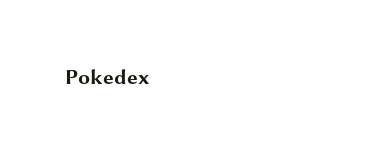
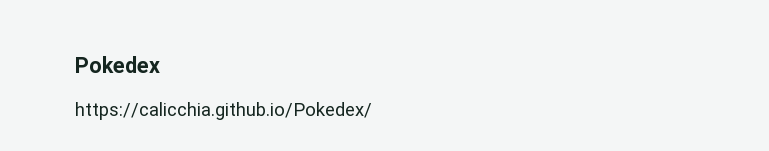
+ https://calicchia.github.io/Pokedex/

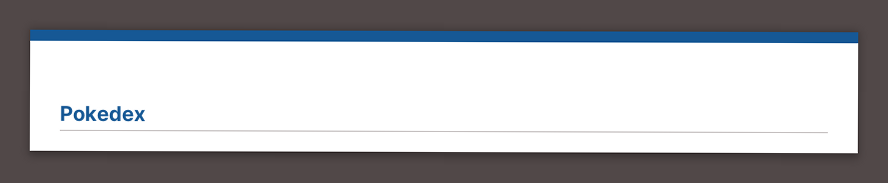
- https://calicchia.github.io/Pokedex/

